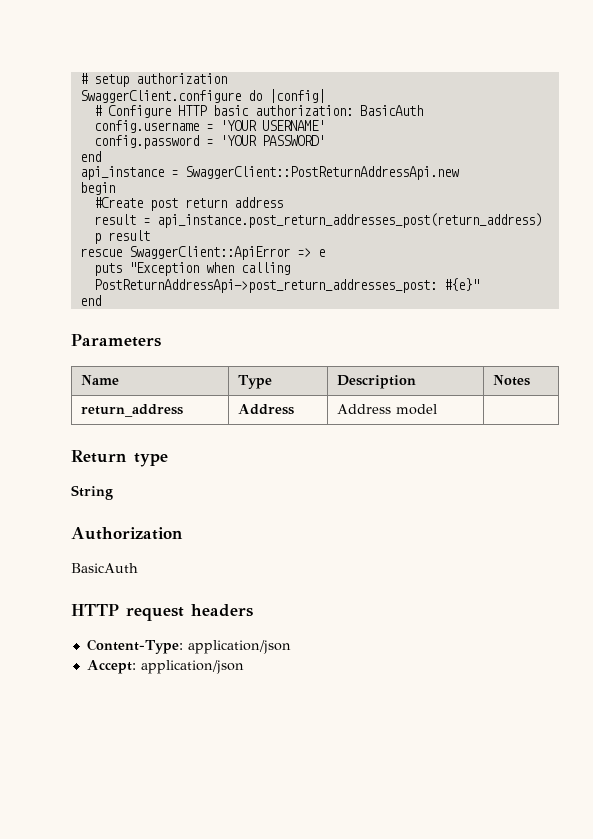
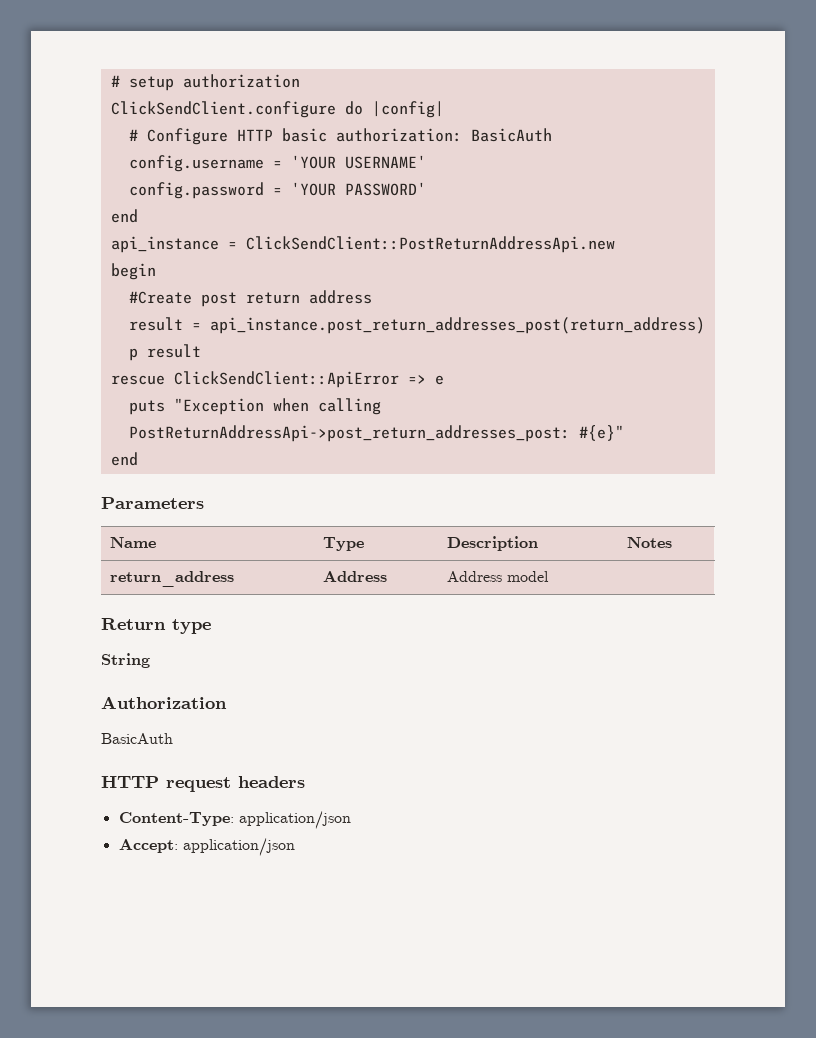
- SwaggerClient.configure do |config|
+ ClickSendClient.configure do |config|
- api_instance = SwaggerClient::PostReturnAddressApi.new
+ api_instance = ClickSendClient::PostReturnAddressApi.new
- rescue SwaggerClient::ApiError => e
+ rescue ClickSendClient::ApiError => e

